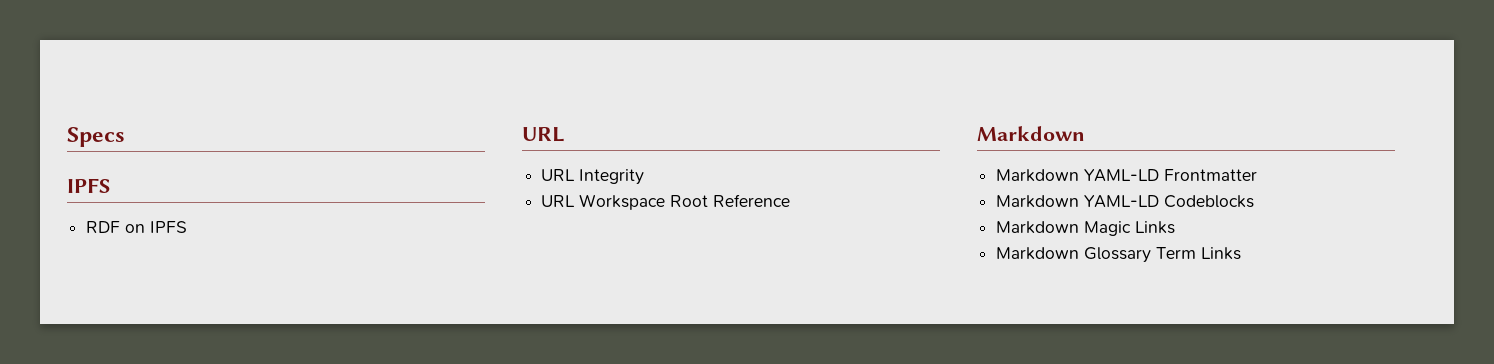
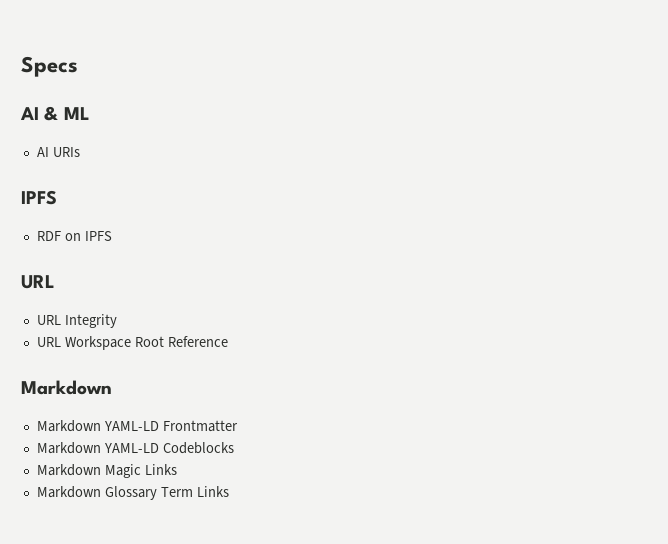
+ AI & ML
+ AI URIs

